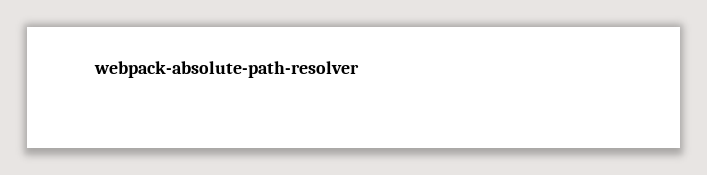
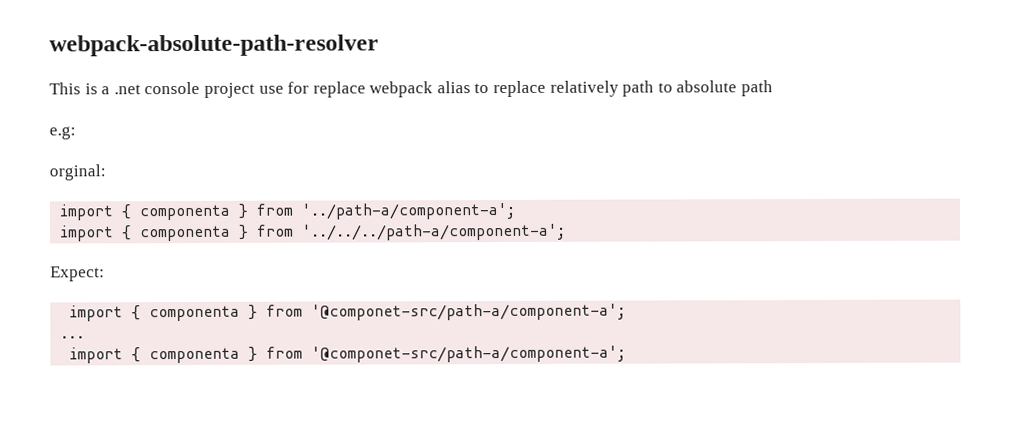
+ This is a .net console project use for replace webpack alias to replace relatively path to absolute path
+ e.g:
+ orginal:
+ import { componenta } from '../path-a/component-a';
+ import { componenta } from '../../../path-a/component-a';
+ Expect:
+ import { componenta } from '@componet-src/path-a/component-a';
+ ...
+ import { componenta } from '@componet-src/path-a/component-a';

